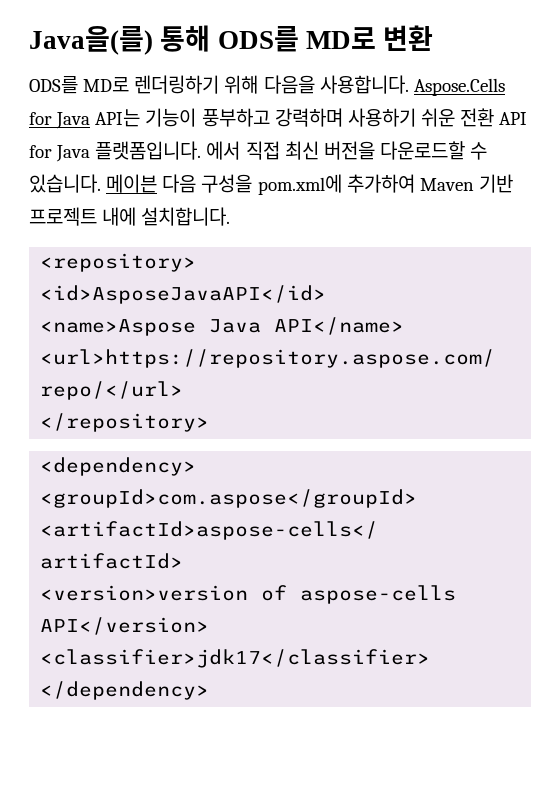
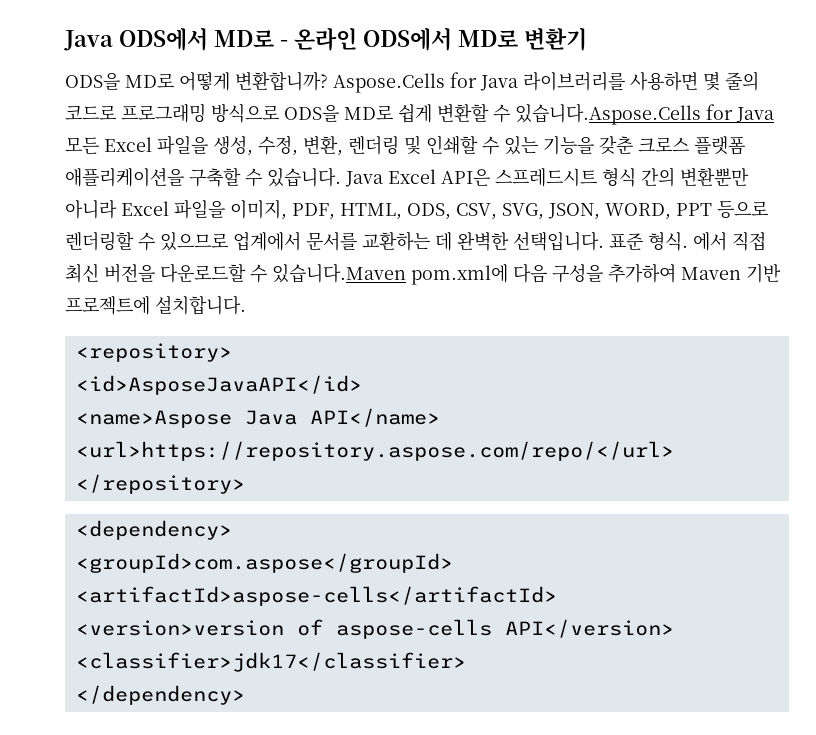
- Java을(를) 통해 ODS를 MD로 변환
- ODS를 MD로 렌더링하기 위해 다음을 사용합니다. Aspose.Cells for Java API는 기능이 풍부하고 강력하며 사용하기 쉬운 전환 API for Java 플랫폼입니다.
+ Java ODS에서 MD로 - 온라인 ODS에서 MD로 변환기
+ ODS을 MD로 어떻게 변환합니까? Aspose.Cells for Java 라이브러리를 사용하면 몇 줄의 코드로 프로그래밍 방식으로 ODS을 MD로 쉽게 변환할 수 있습니다.Aspose.Cells for Java 모든 Excel 파일을 생성, 수정, 변환, 렌더링 및 인쇄할 수 있는 기능을 갖춘 크로스 플랫폼 애플리케이션을 구축할 수 있습니다. Java Excel API은 스프레드시트 형식 간의 변환뿐만 아니라 Excel 파일을 이미지, PDF, HTML, ODS, CSV, SVG, JSON, WORD, PPT 등으로 렌더링할 수 있으므로 업계에서 문서를 교환하는 데 완벽한 선택입니다. 표준 형식.
- 에서 직접 최신 버전을 다운로드할 수 있습니다. 메이븐 다음 구성을 pom.xml에 추가하여 Maven 기반 프로젝트 내에 설치합니다.
+ 에서 직접 최신 버전을 다운로드할 수 있습니다.Maven pom.xml에 다음 구성을 추가하여 Maven 기반 프로젝트에 설치합니다.

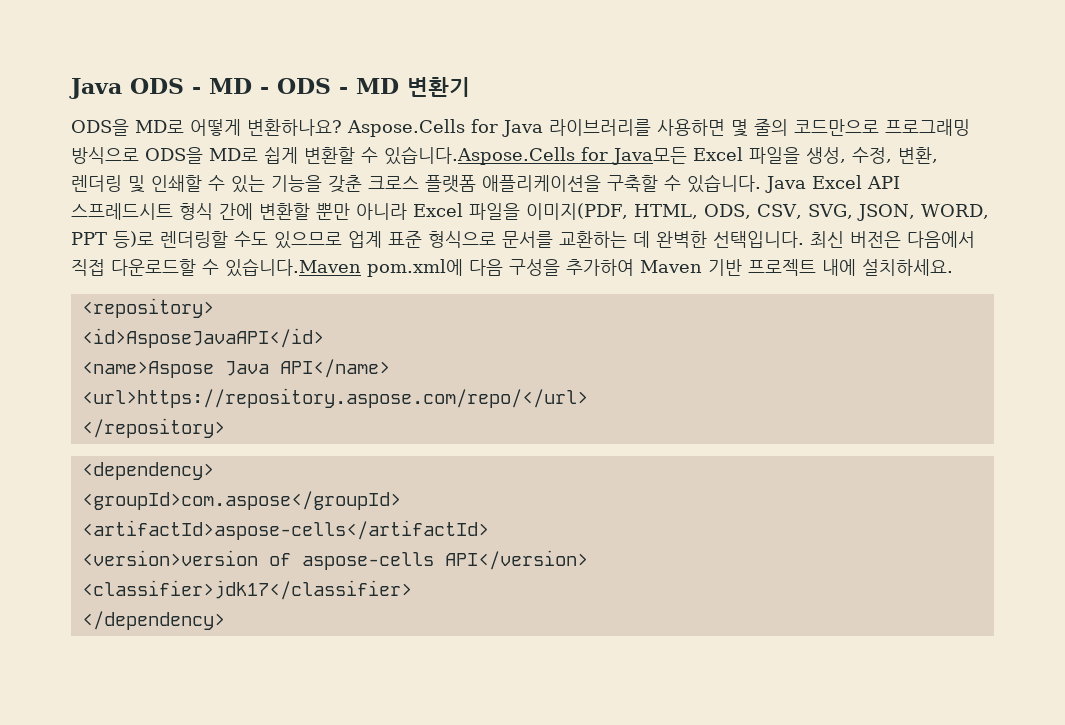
- Java ODS에서 MD로 - 온라인 ODS에서 MD로 변환기
+ Java ODS - MD - ODS - MD 변환기
- ODS을 MD로 어떻게 변환합니까?
+ ODS을 MD로 어떻게 변환하나요?
- Aspose.Cells for Java 라이브러리를 사용하면 몇 줄의 코드로 프로그래밍 방식으로 ODS을 MD로 쉽게 변환할 수 있습니다.Aspose.Cells for Java 모든 Excel 파일을 생성, 수정, 변환, 렌더링 및 인쇄할 수 있는 기능을 갖춘 크로스 플랫폼 애플리케이션을 구축할 수 있습니다.
+ Aspose.Cells for Java 라이브러리를 사용하면 몇 줄의 코드만으로 프로그래밍 방식으로 ODS을 MD로 쉽게 변환할 수 있습니다.Aspose.Cells for Java모든 Excel 파일을 생성, 수정, 변환, 렌더링 및 인쇄할 수 있는 기능을 갖춘 크로스 플랫폼 애플리케이션을 구축할 수 있습니다.
- Java Excel API은 스프레드시트 형식 간의 변환뿐만 아니라 Excel 파일을 이미지, PDF, HTML, ODS, CSV, SVG, JSON, WORD, PPT 등으로 렌더링할 수 있으므로 업계에서 문서를 교환하는 데 완벽한 선택입니다.
+ Java Excel API 스프레드시트 형식 간에 변환할 뿐만 아니라 Excel 파일을 이미지(PDF, HTML, ODS, CSV, SVG, JSON, WORD, PPT 등)로 렌더링할 수도 있으므로 업계 표준 형식으로 문서를 교환하는 데 완벽한 선택입니다.
- 표준 형식. 에서 직접 최신 버전을 다운로드할 수 있습니다.Maven pom.xml에 다음 구성을 추가하여 Maven 기반 프로젝트에 설치합니다.
+ 최신 버전은 다음에서 직접 다운로드할 수 있습니다.Maven pom.xml에 다음 구성을 추가하여 Maven 기반 프로젝트 내에 설치하세요.

